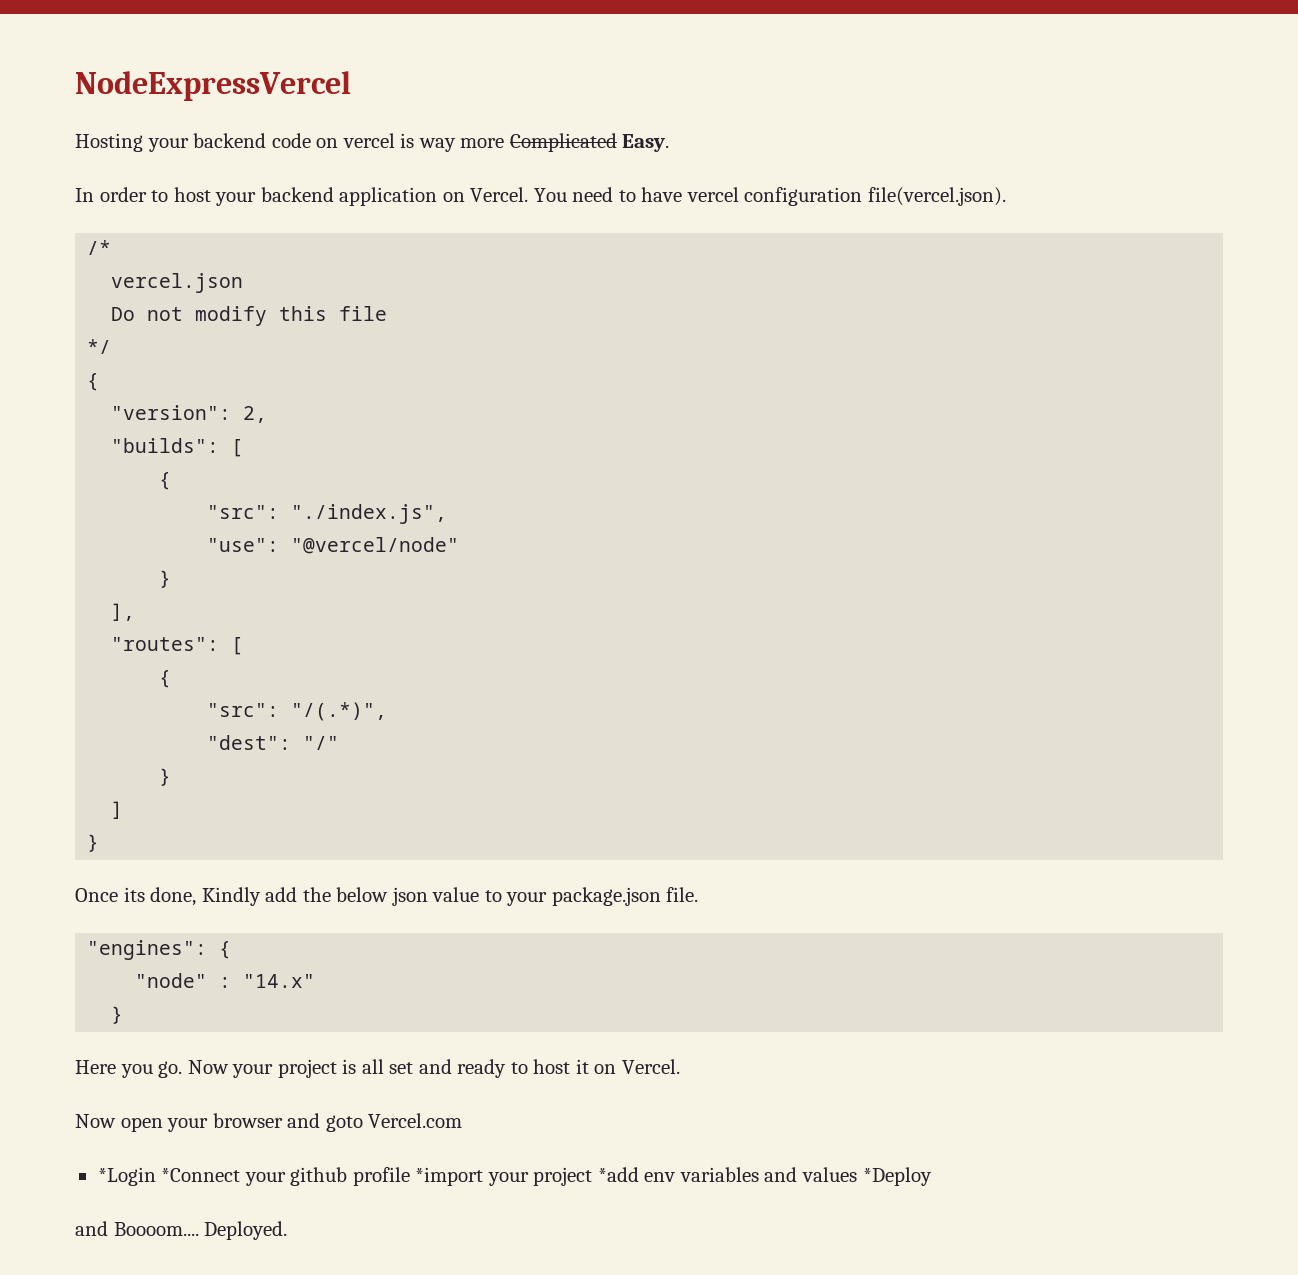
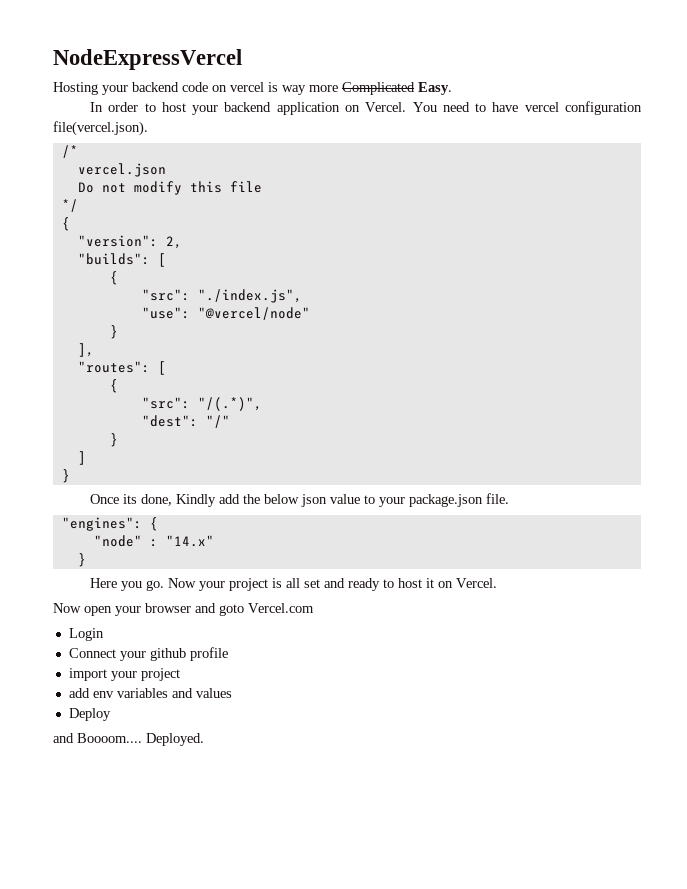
- *Login *Connect your github profile *import your project *add env variables and values *Deploy
+ Login
+ Connect your github profile
+ import your project
+ add env variables and values
+ Deploy

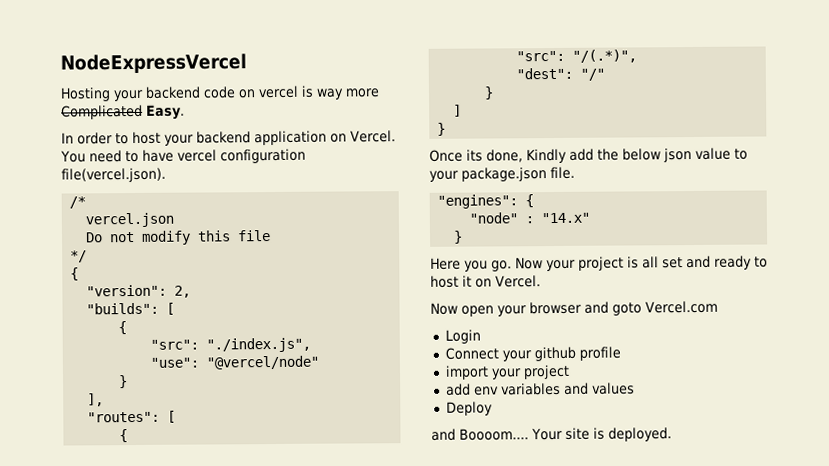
- Deployed.
+ Your site is deployed.

